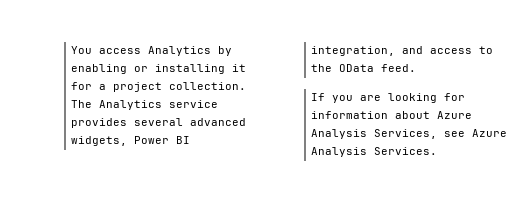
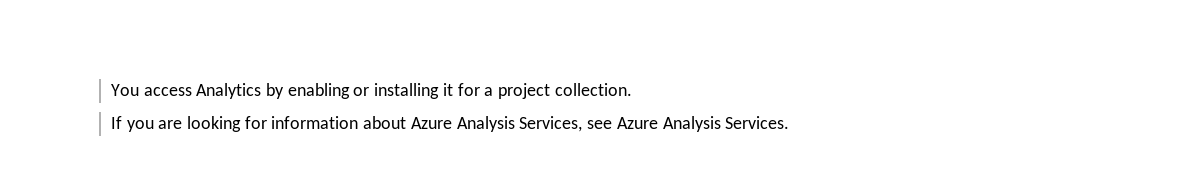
- The Analytics service provides several advanced widgets, Power BI integration, and access to the OData feed.

